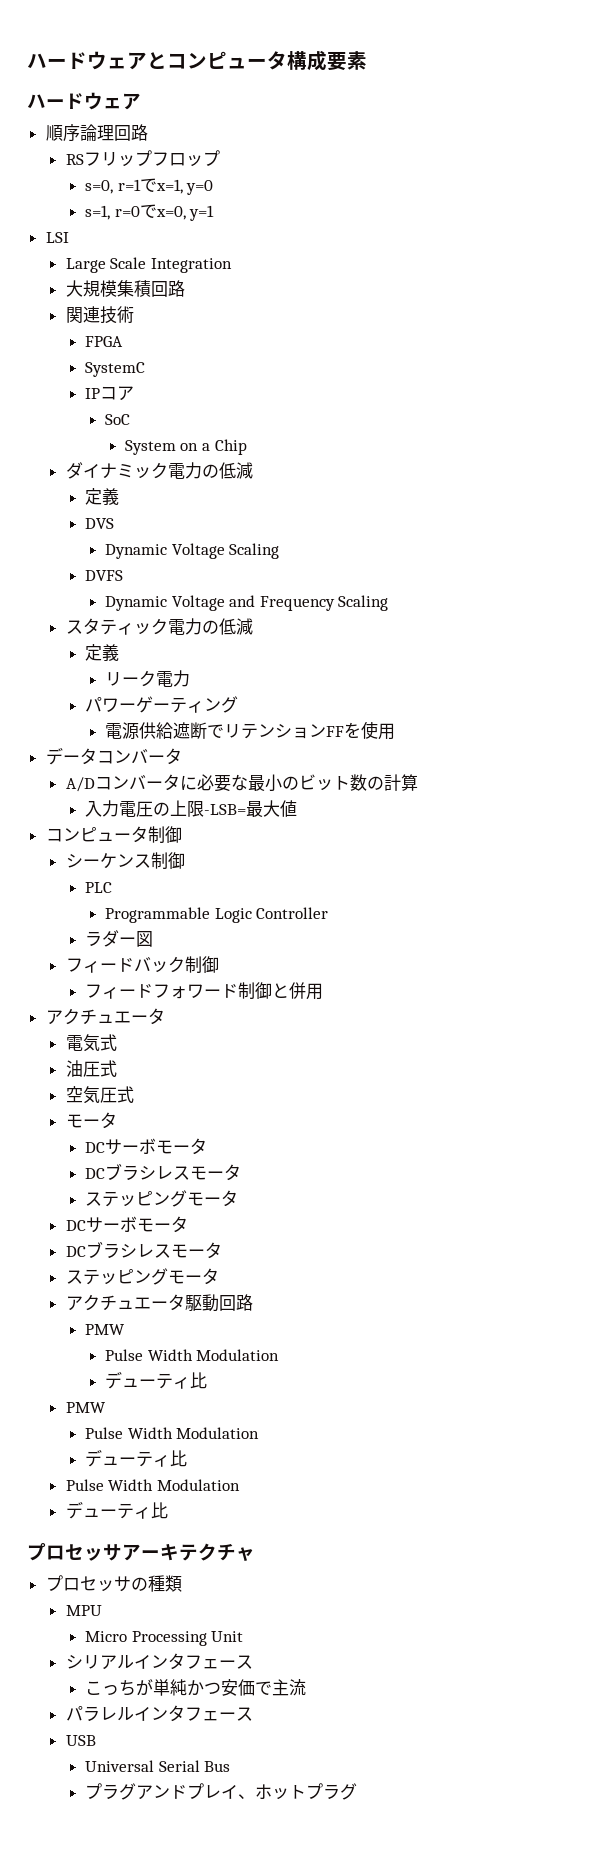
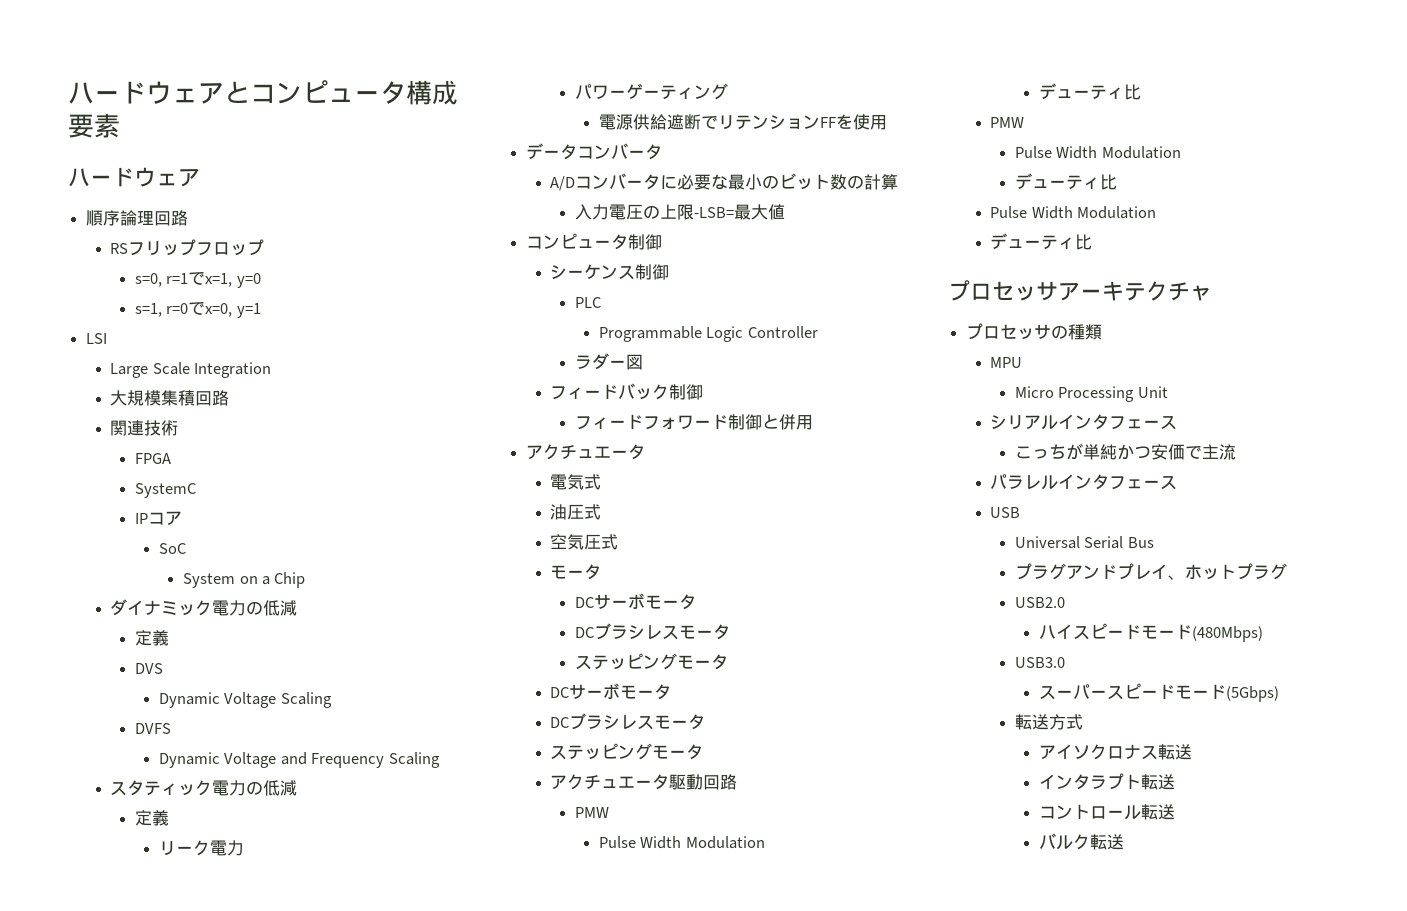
+ USB2.0
+ ハイスピードモード(480Mbps)
+ USB3.0
+ スーパースピードモード(5Gbps)
+ 転送方式
+ アイソクロナス転送
+ インタラプト転送
+ コントロール転送
+ バルク転送

